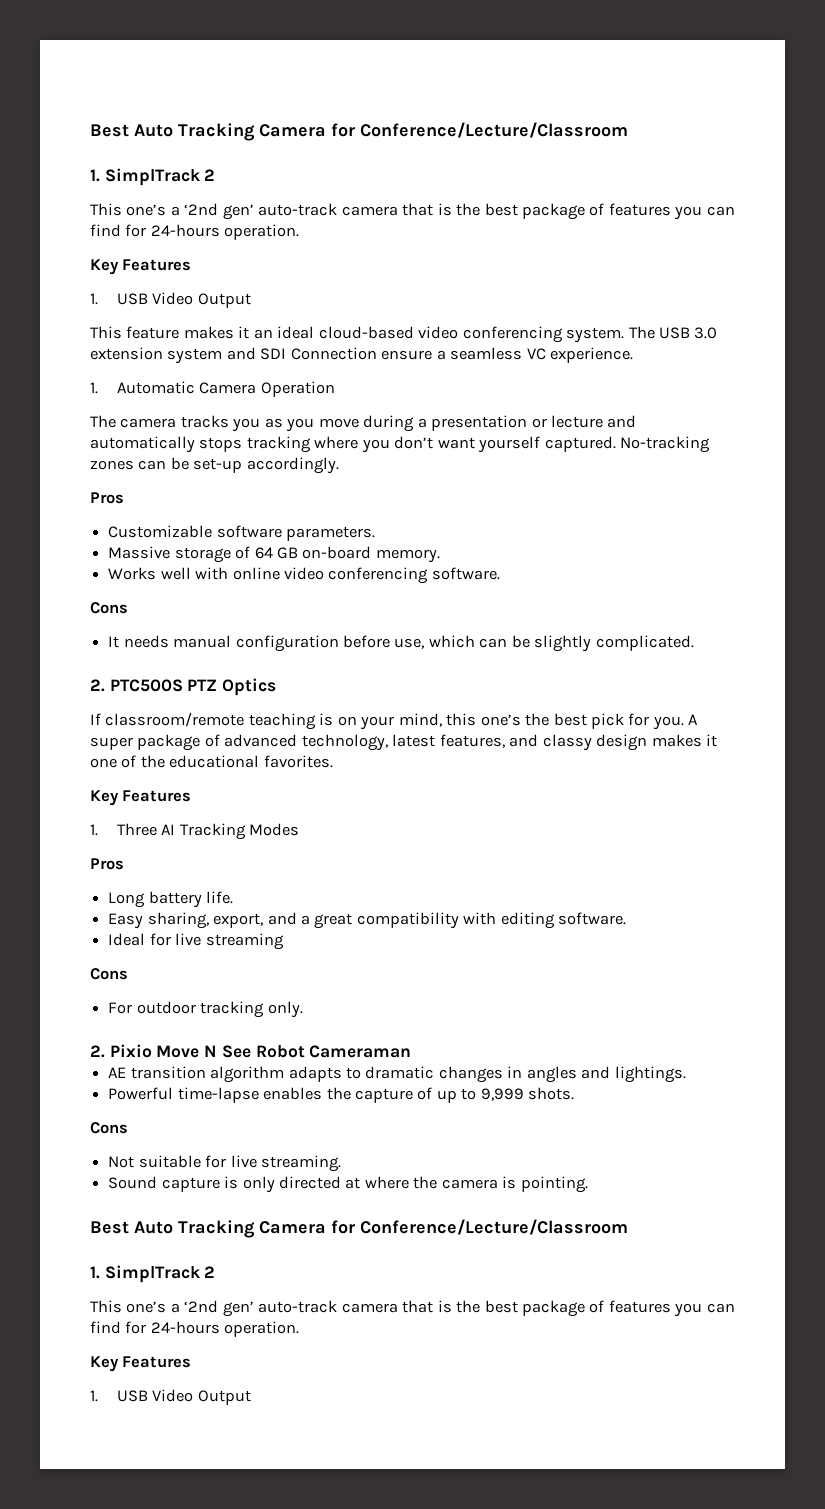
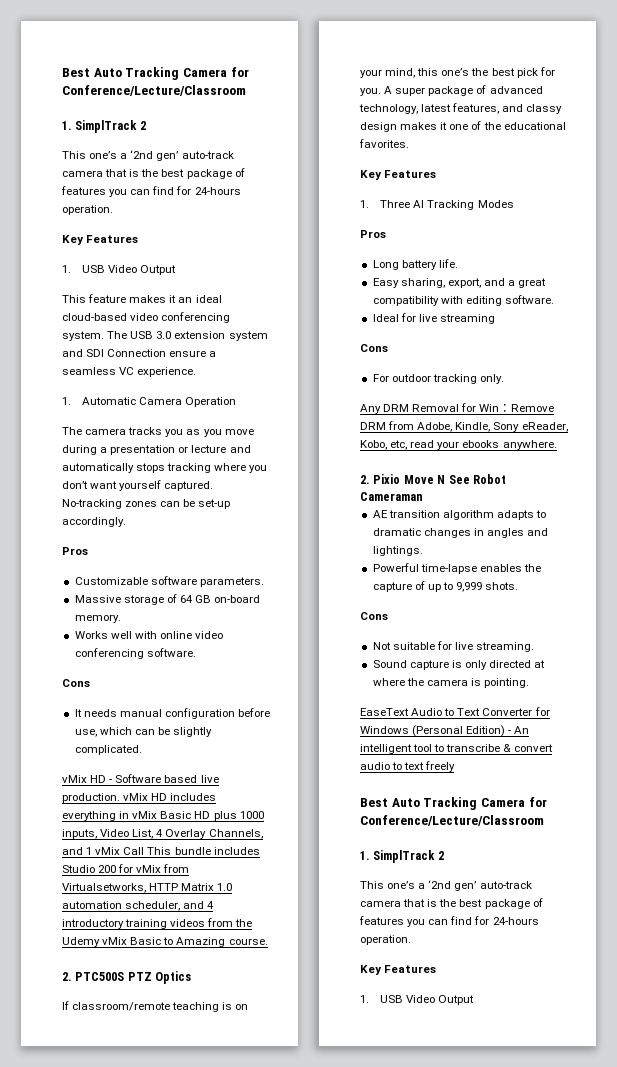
+ vMix HD - Software based live production. vMix HD includes everything in vMix Basic HD plus 1000 inputs, Video List, 4 Overlay Channels, and 1 vMix Call This bundle includes Studio 200 for vMix from Virtualsetworks, HTTP Matrix 1.0 automation scheduler, and 4 introductory training videos from the Udemy vMix Basic to Amazing course.
+ Any DRM Removal for Win：Remove DRM from Adobe, Kindle, Sony eReader, Kobo, etc, read your ebooks anywhere.
+ EaseText Audio to Text Converter for Windows (Personal Edition) - An intelligent tool to transcribe & convert audio to text freely

